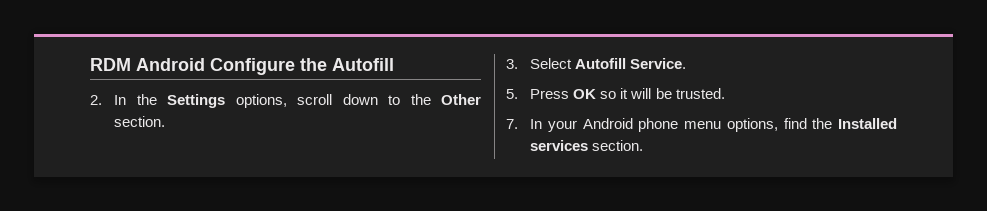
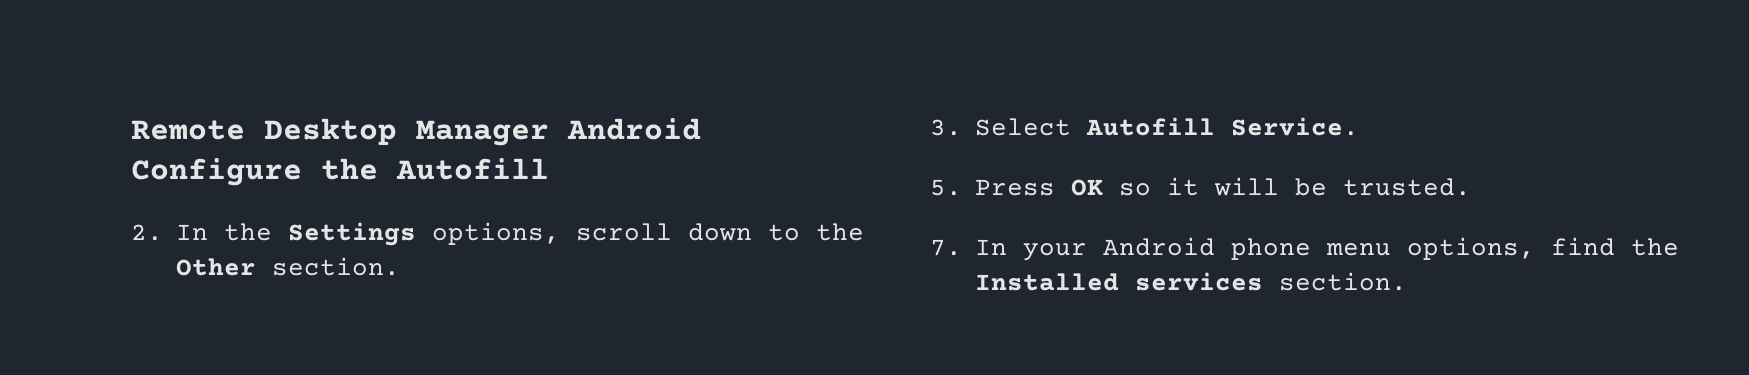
- RDM Android Configure the Autofill
+ Remote Desktop Manager Android Configure the Autofill

